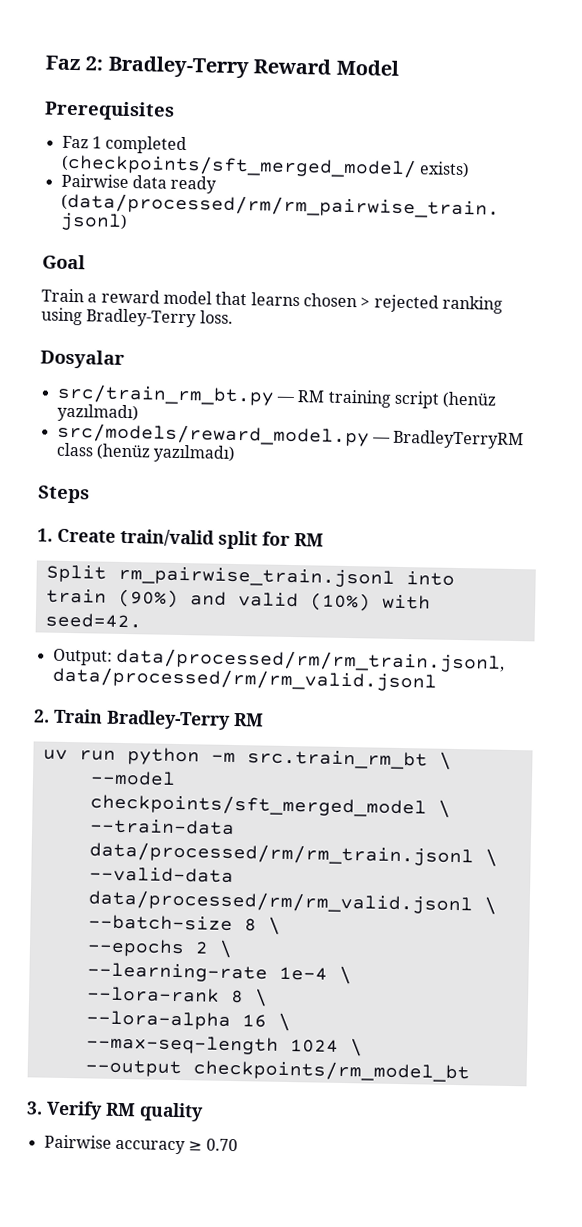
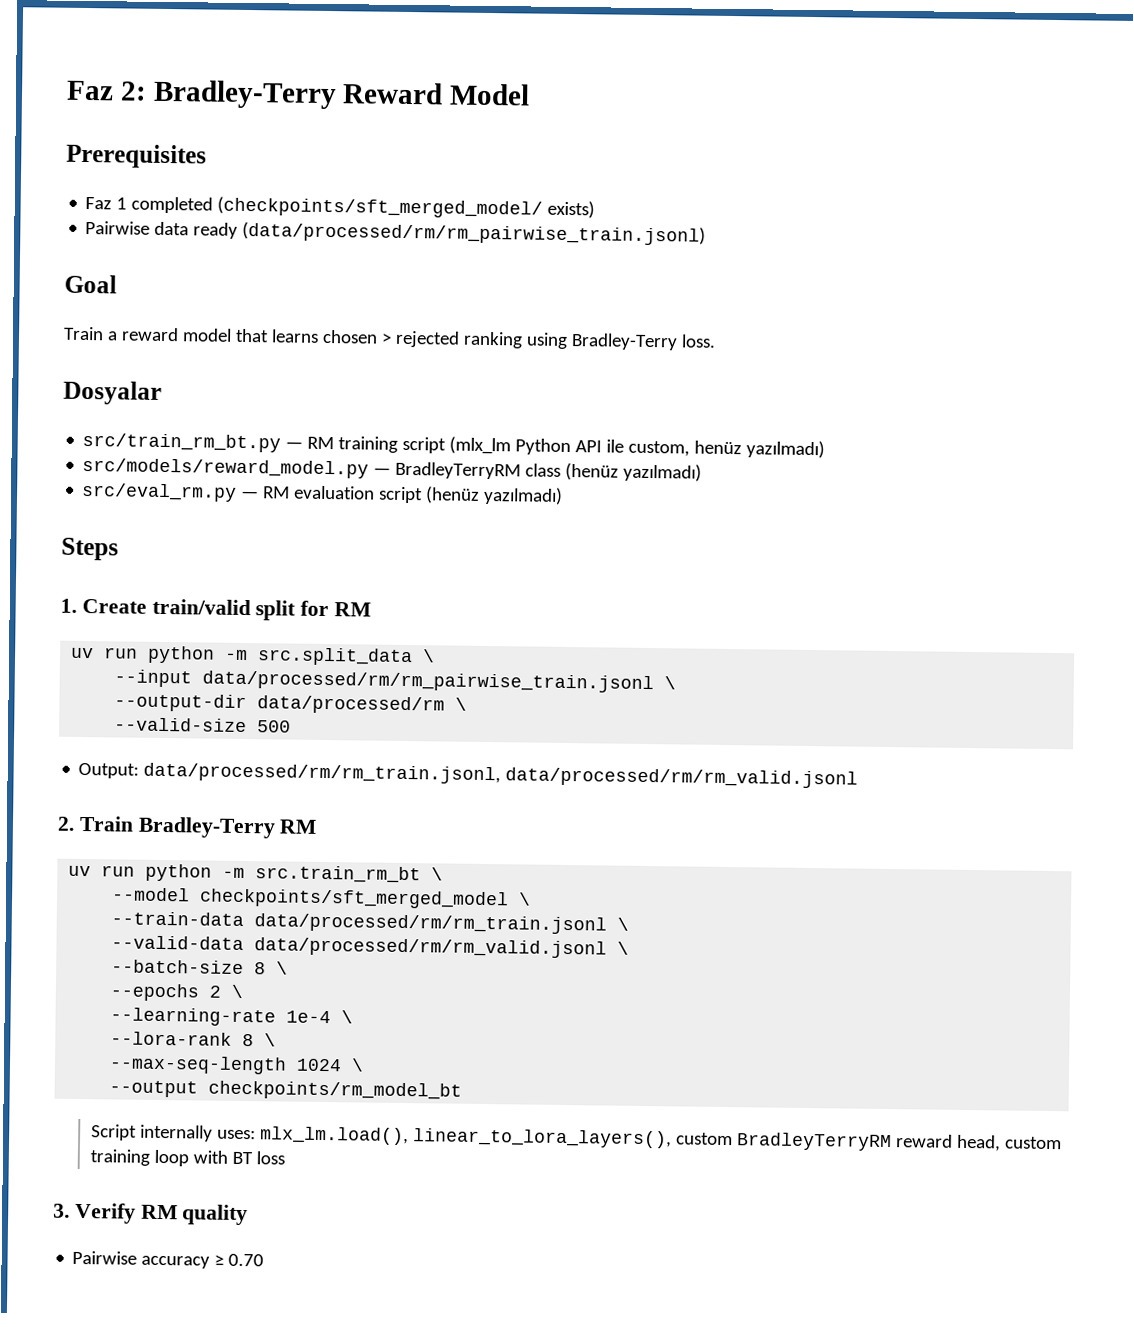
- src/train_rm_bt.py — RM training script (henüz yazılmadı)
+ src/train_rm_bt.py — RM training script (mlx_lm Python API ile custom, henüz yazılmadı)
+ src/eval_rm.py — RM evaluation script (henüz yazılmadı)
- Split rm_pairwise_train.jsonl into train (90%) and valid (10%) with seed=42.
+ uv run python -m src.split_data \
+ --input data/processed/rm/rm_pairwise_train.jsonl \
+ --output-dir data/processed/rm \
+ --valid-size 500
- --lora-alpha 16 \
+ Script internally uses: mlx_lm.load(), linear_to_lora_layers(), custom BradleyTerryRM reward head, custom training loop with BT loss

